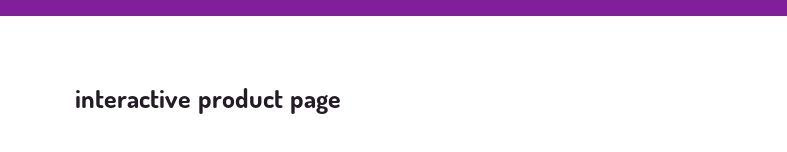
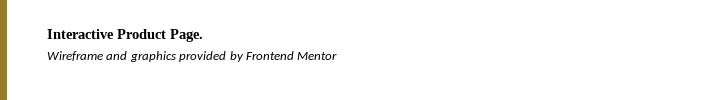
- interactive product page
+ Interactive Product Page.
+ Wireframe and graphics provided by Frontend Mentor

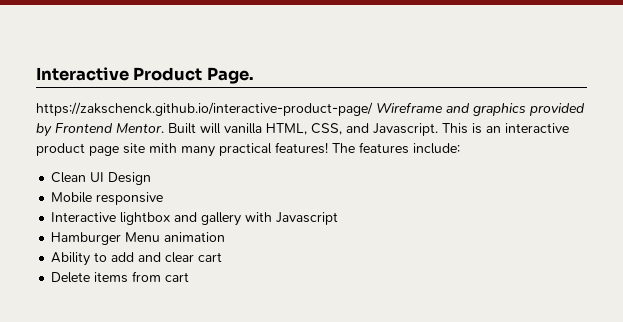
- Wireframe and graphics provided by Frontend Mentor
+ https://zakschenck.github.io/interactive-product-page/ Wireframe and graphics provided by Frontend Mentor. Built will vanilla HTML, CSS, and Javascript. This is an interactive product page site mith many practical features! The features include:
+ Clean UI Design
+ Mobile responsive
+ Interactive lightbox and gallery with Javascript
+ Hamburger Menu animation
+ Ability to add and clear cart
+ Delete items from cart

